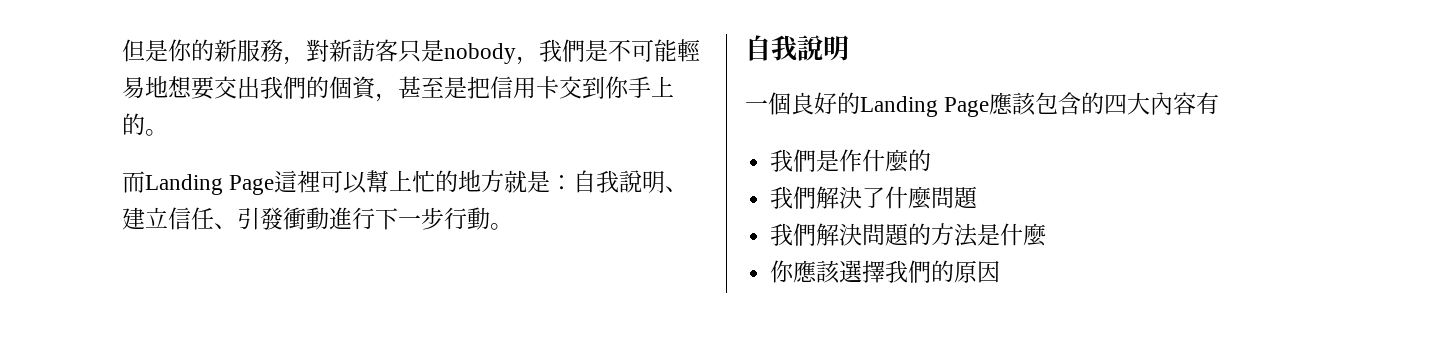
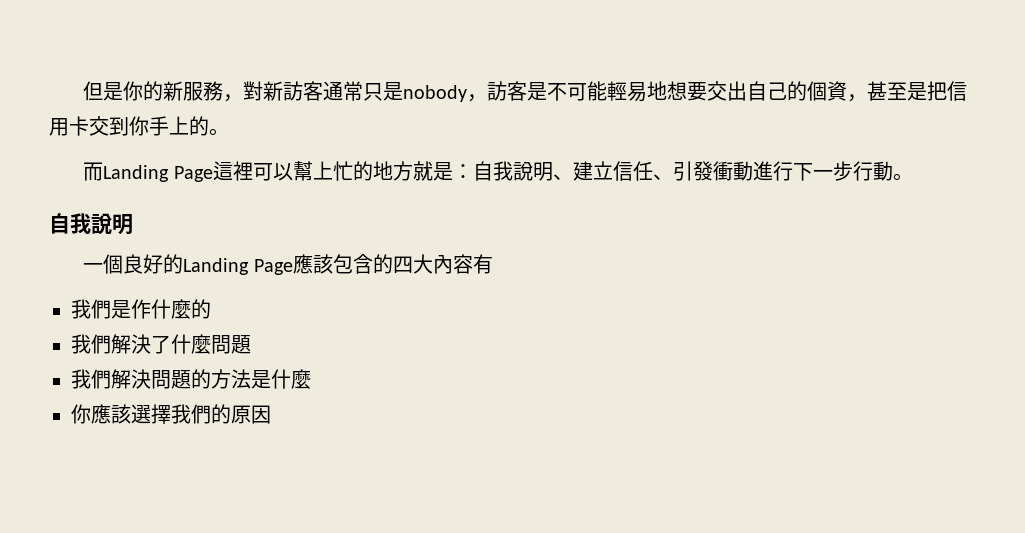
- 但是你的新服務，對新訪客只是nobody，我們是不可能輕易地想要交出我們的個資，甚至是把信用卡交到你手上的。
+ 但是你的新服務，對新訪客通常只是nobody，訪客是不可能輕易地想要交出自己的個資，甚至是把信用卡交到你手上的。

